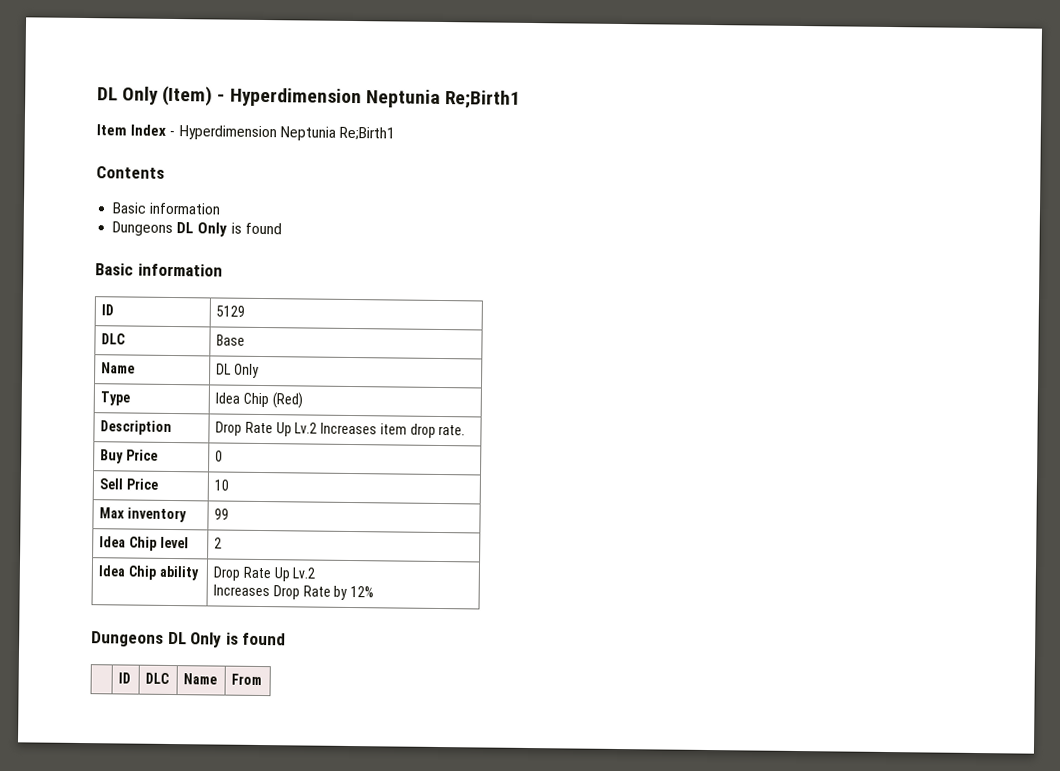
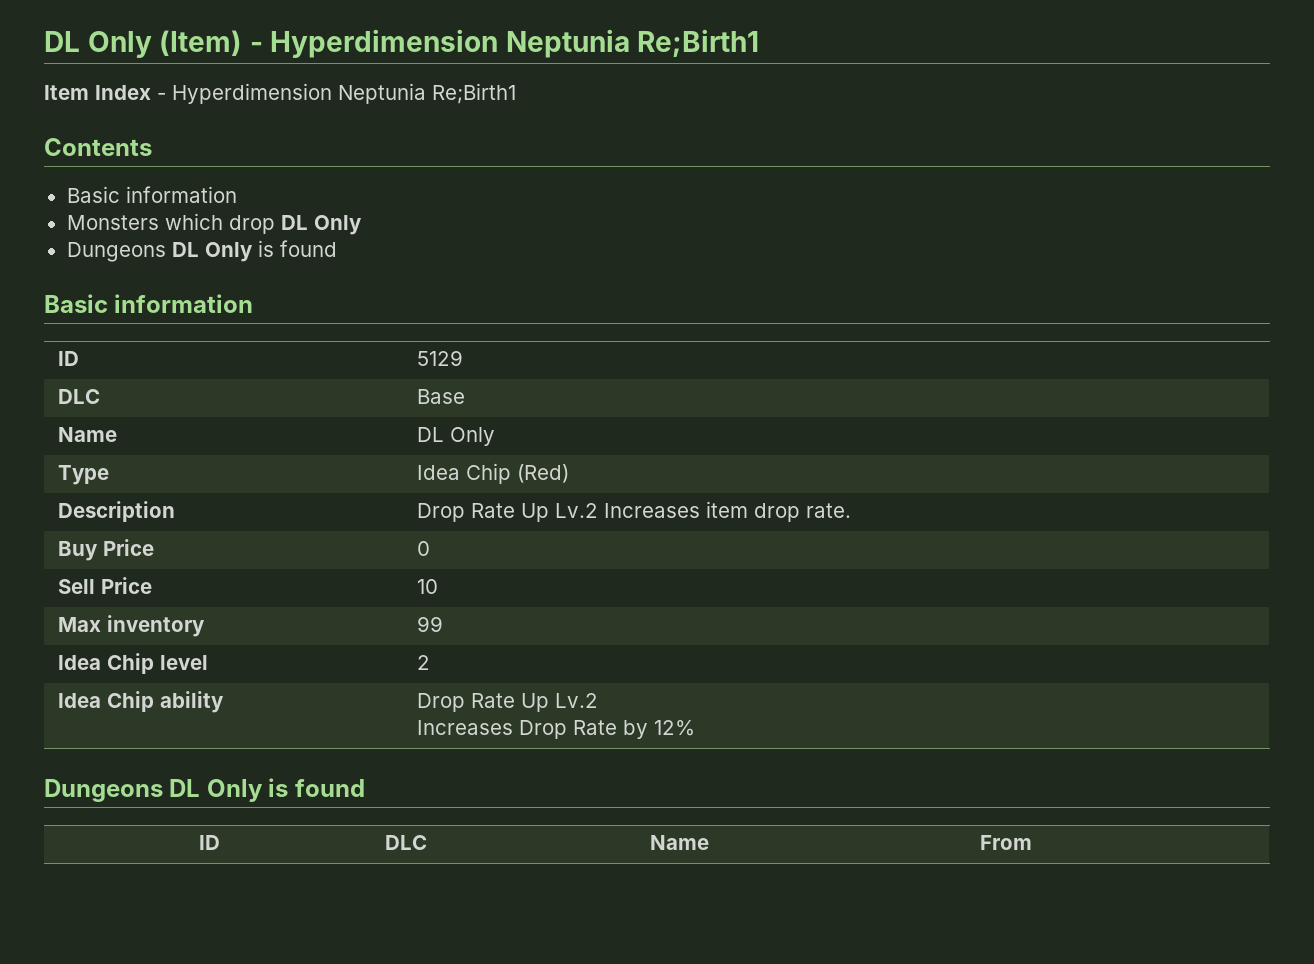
+ Monsters which drop DL Only

